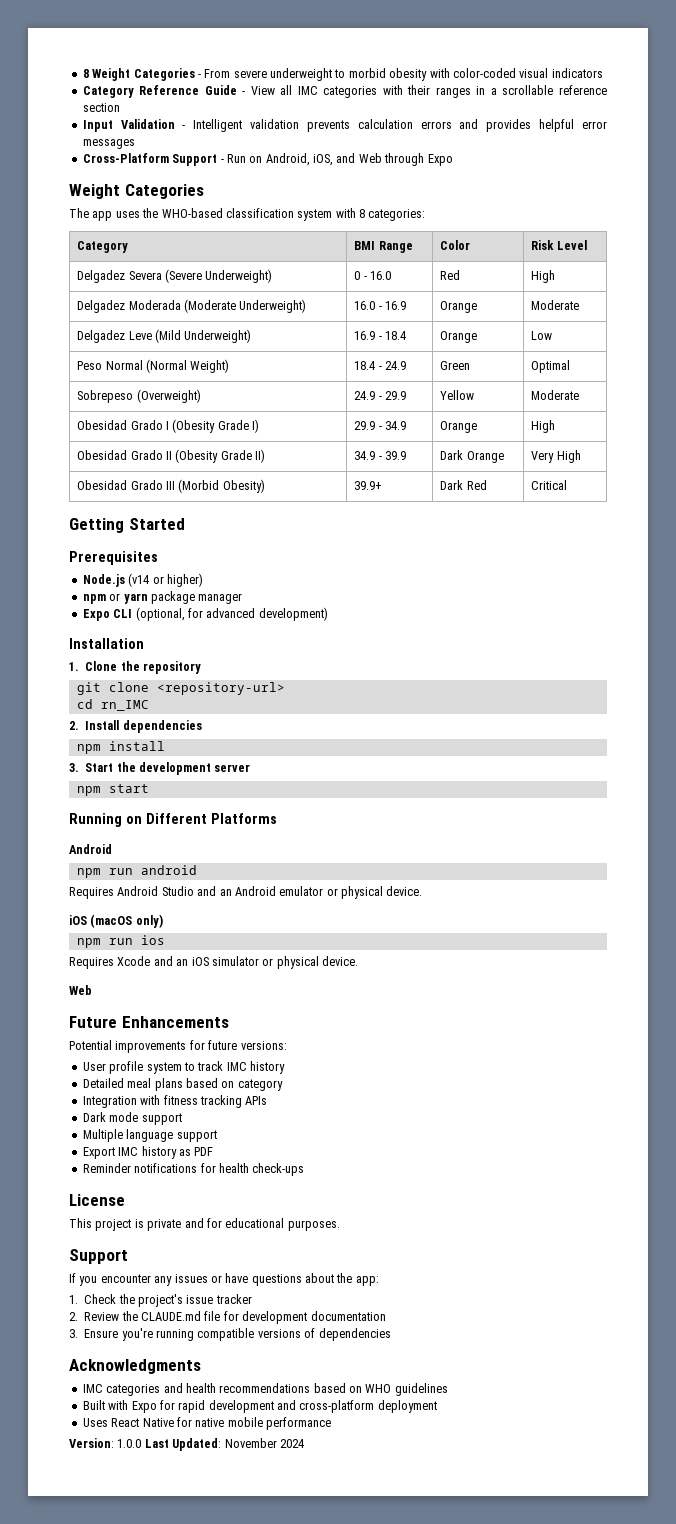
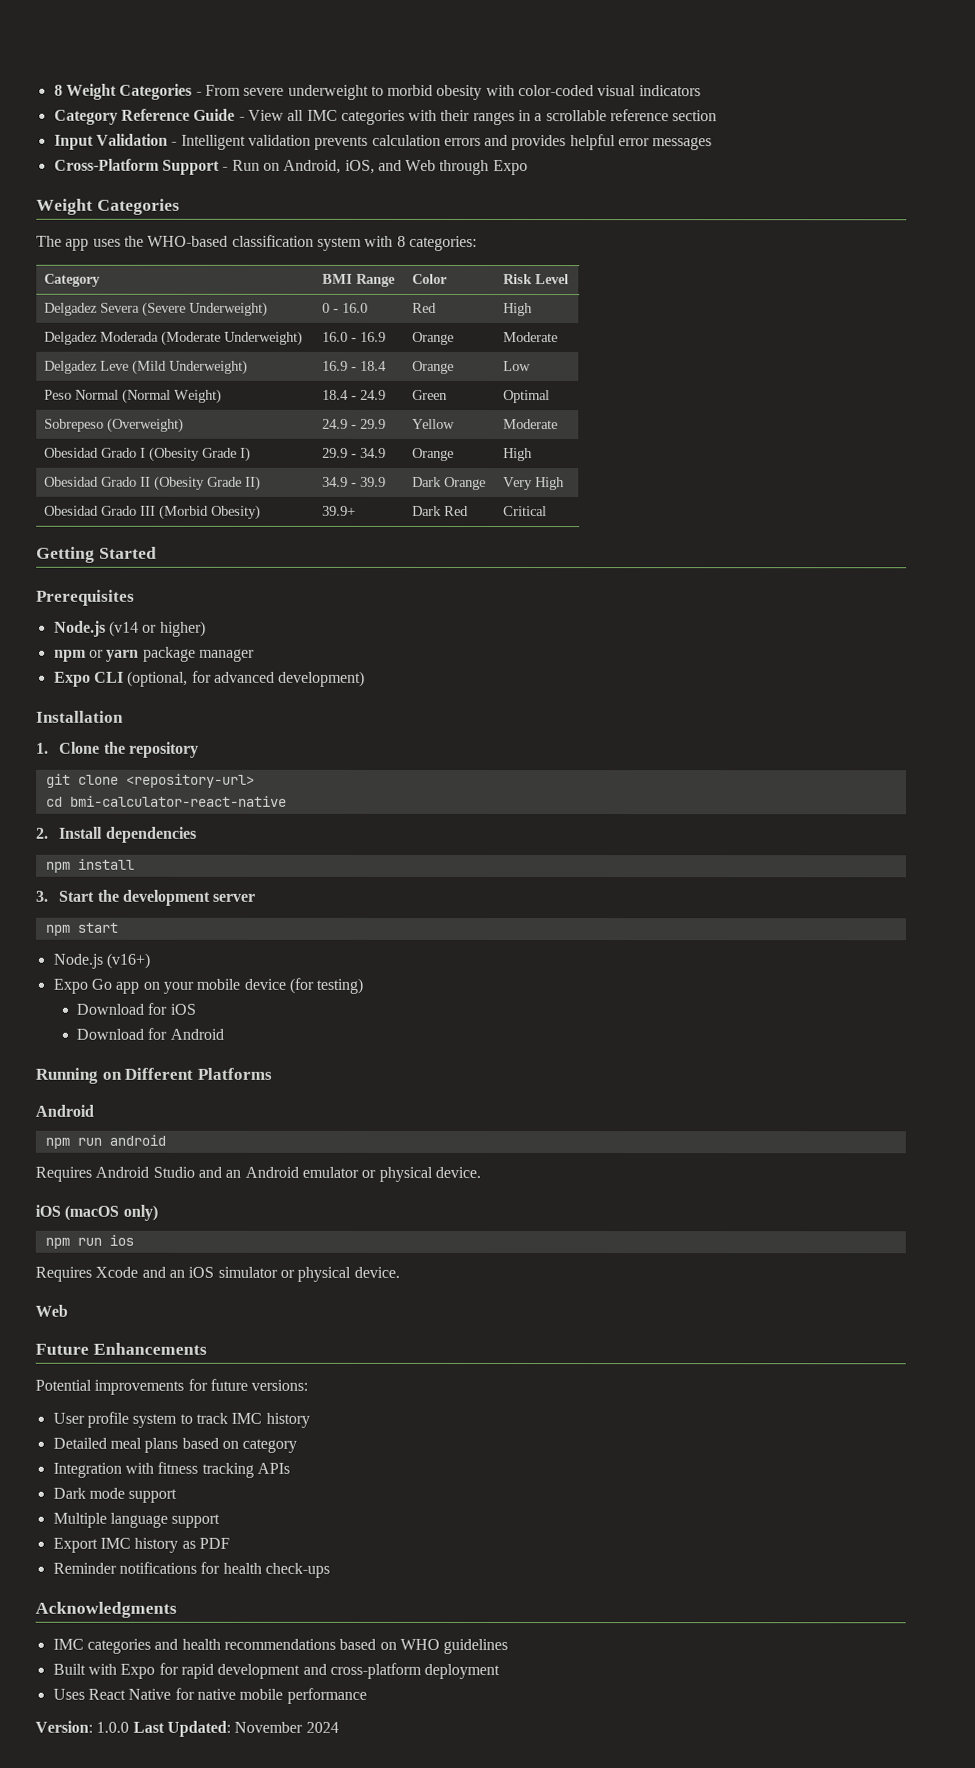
- cd rn_IMC
+ cd bmi-calculator-react-native
+ Node.js (v16+)
+ Expo Go app on your mobile device (for testing)
+ Download for iOS
+ Download for Android
- License
- This project is private and for educational purposes.
- Support
- If you encounter any issues or have questions about the app:
- 1. Check the project's issue tracker
- 2. Review the CLAUDE.md file for development documentation
- 3. Ensure you're running compatible versions of dependencies

